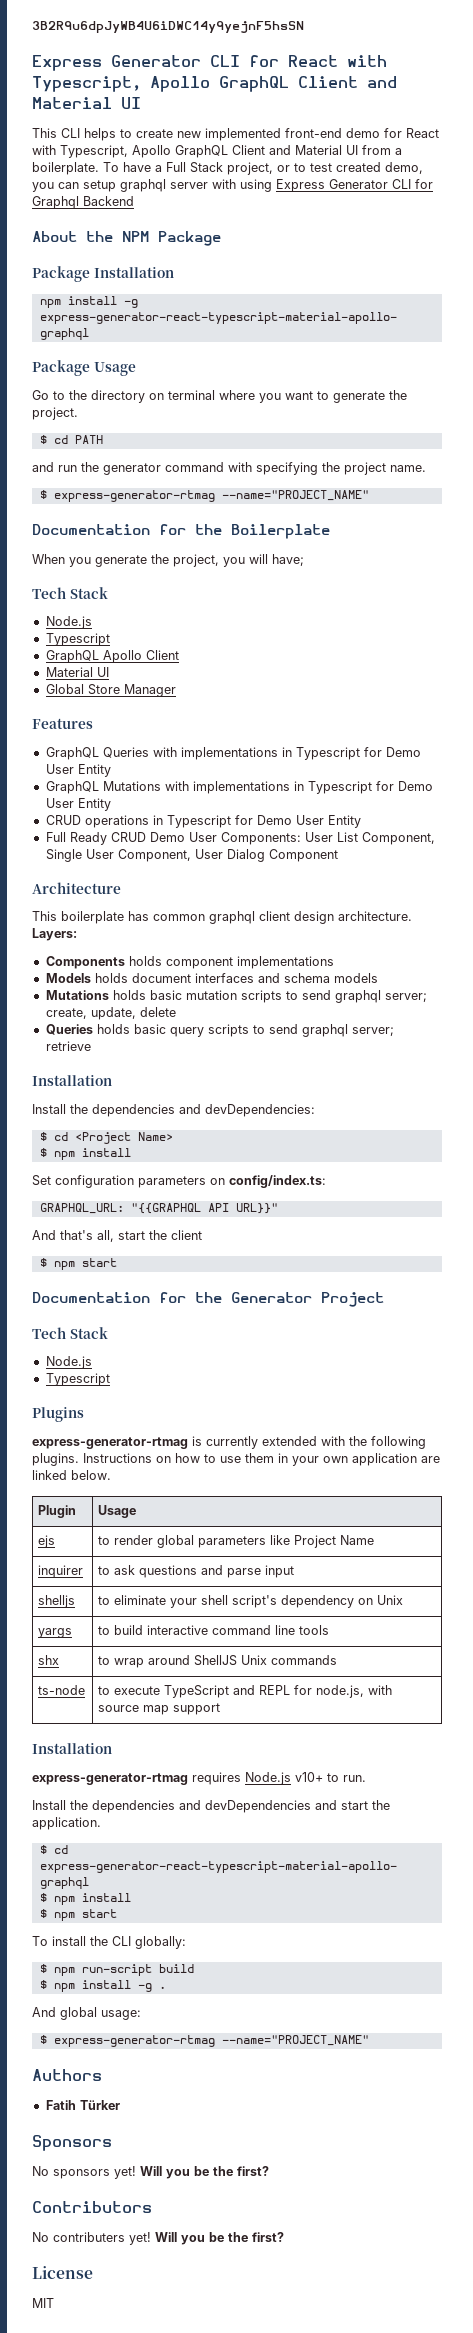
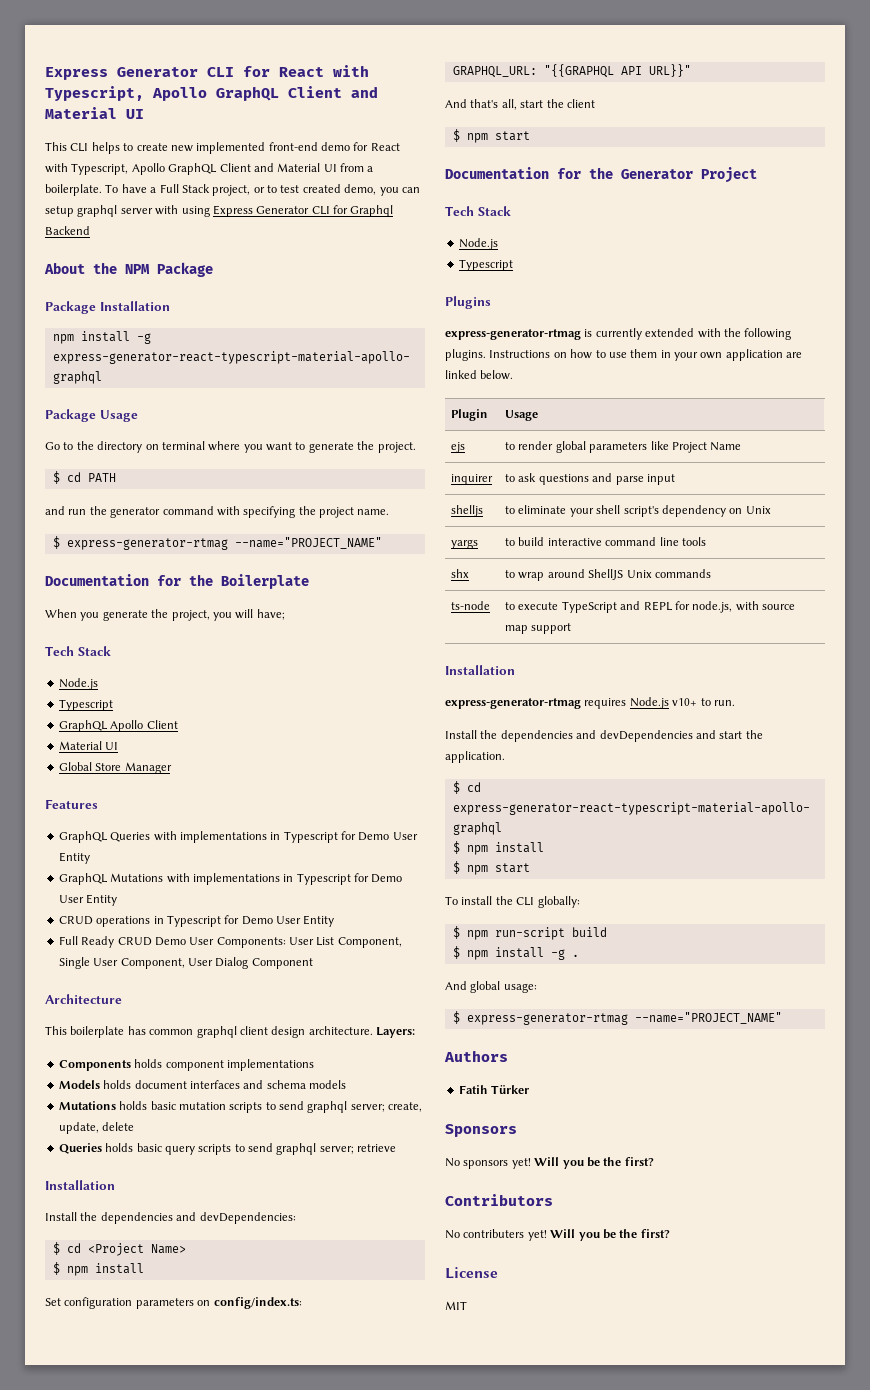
- 3B2R9u6dpJyWB4U6iDWC14y9yejnF5hsSN

